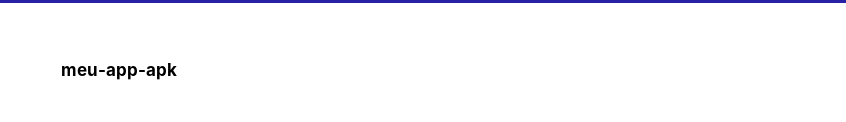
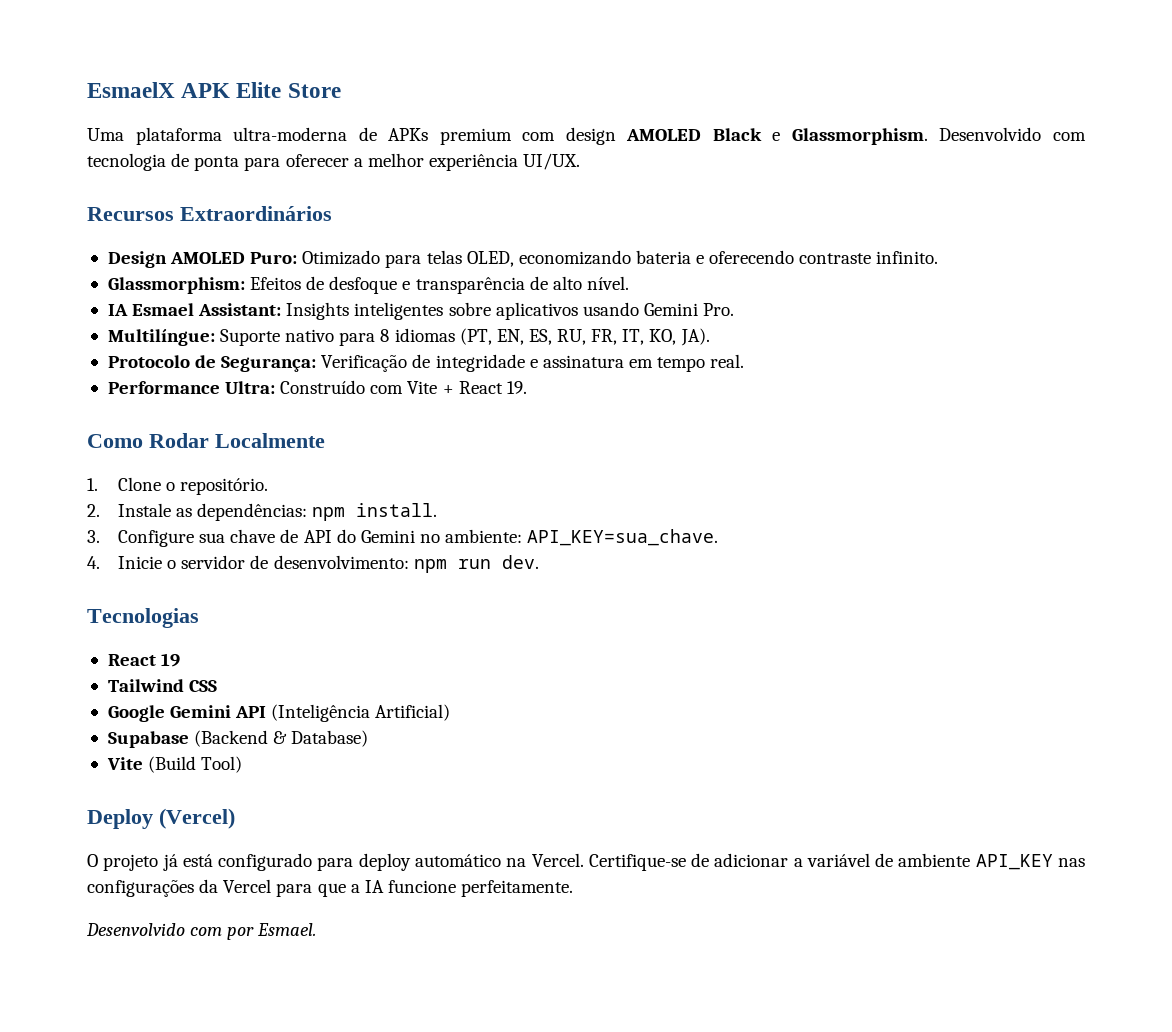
- meu-app-apk
+ EsmaelX APK Elite Store
+ Uma plataforma ultra-moderna de APKs premium com design AMOLED Black e Glassmorphism. Desenvolvido com tecnologia de ponta para oferecer a melhor experiência UI/UX.
+ Recursos Extraordinários
+ Design AMOLED Puro: Otimizado para telas OLED, economizando bateria e oferecendo contraste infinito.
+ Glassmorphism: Efeitos de desfoque e transparência de alto nível.
+ IA Esmael Assistant: Insights inteligentes sobre aplicativos usando Gemini Pro.
+ Multilíngue: Suporte nativo para 8 idiomas (PT, EN, ES, RU, FR, IT, KO, JA).
+ Protocolo de Segurança: Verificação de integridade e assinatura em tempo real.
+ Performance Ultra: Construído com Vite + React 19.
+ Como Rodar Localmente
+ 1. Clone o repositório.
+ 2. Instale as dependências: npm install.
+ 3. Configure sua chave de API do Gemini no ambiente: API_KEY=sua_chave.
+ 4. Inicie o servidor de desenvolvimento: npm run dev.
+ Tecnologias
+ React 19
+ Tailwind CSS
+ Google Gemini API (Inteligência Artificial)
+ Supabase (Backend & Database)
+ Vite (Build Tool)
+ Deploy (Vercel)
+ O projeto já está configurado para deploy automático na Vercel. Certifique-se de adicionar a variável de ambiente API_KEY nas configurações da Vercel para que a IA funcione perfeitamente.
+ Desenvolvido com por Esmael.

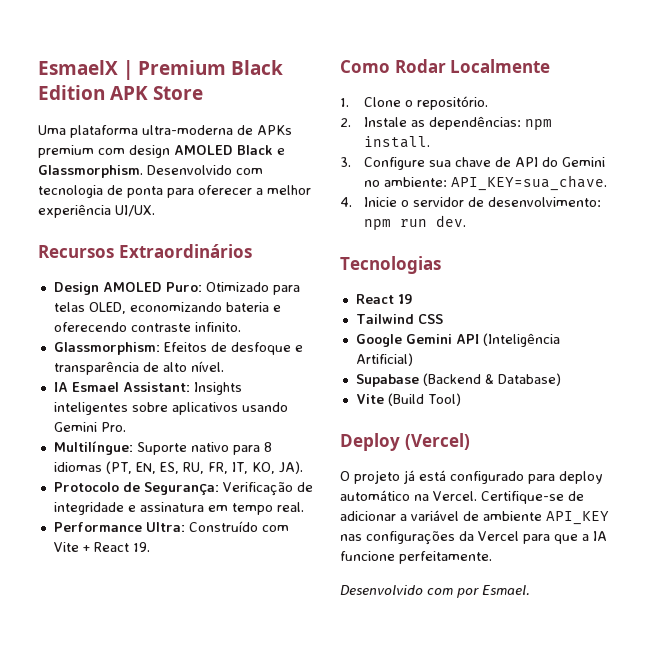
- EsmaelX APK Elite Store
+ EsmaelX | Premium Black Edition APK Store

